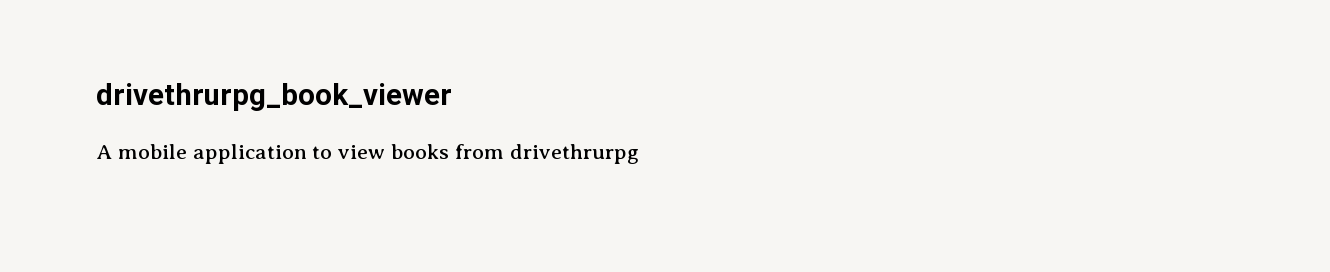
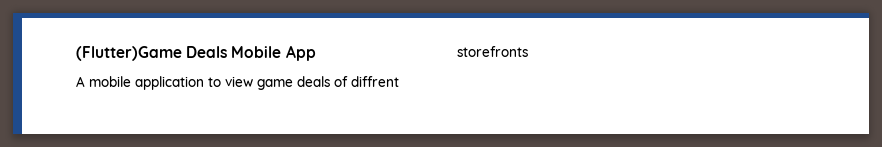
- drivethrurpg_book_viewer
+ (Flutter)Game Deals Mobile App
- A mobile application to view books from drivethrurpg
+ A mobile application to view game deals of diffrent storefronts

